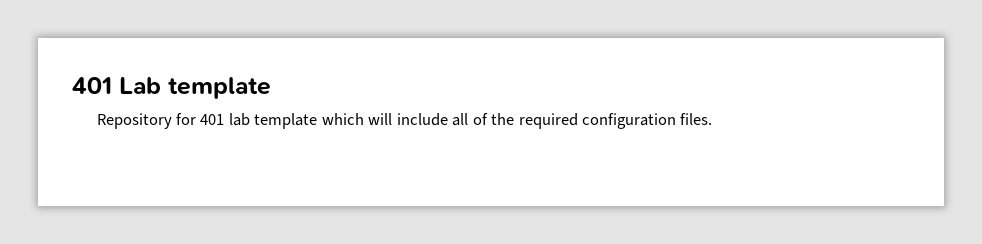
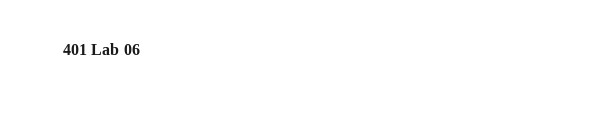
- 401 Lab template
- Repository for 401 lab template which will include all of the required configuration files.
+ 401 Lab 06

